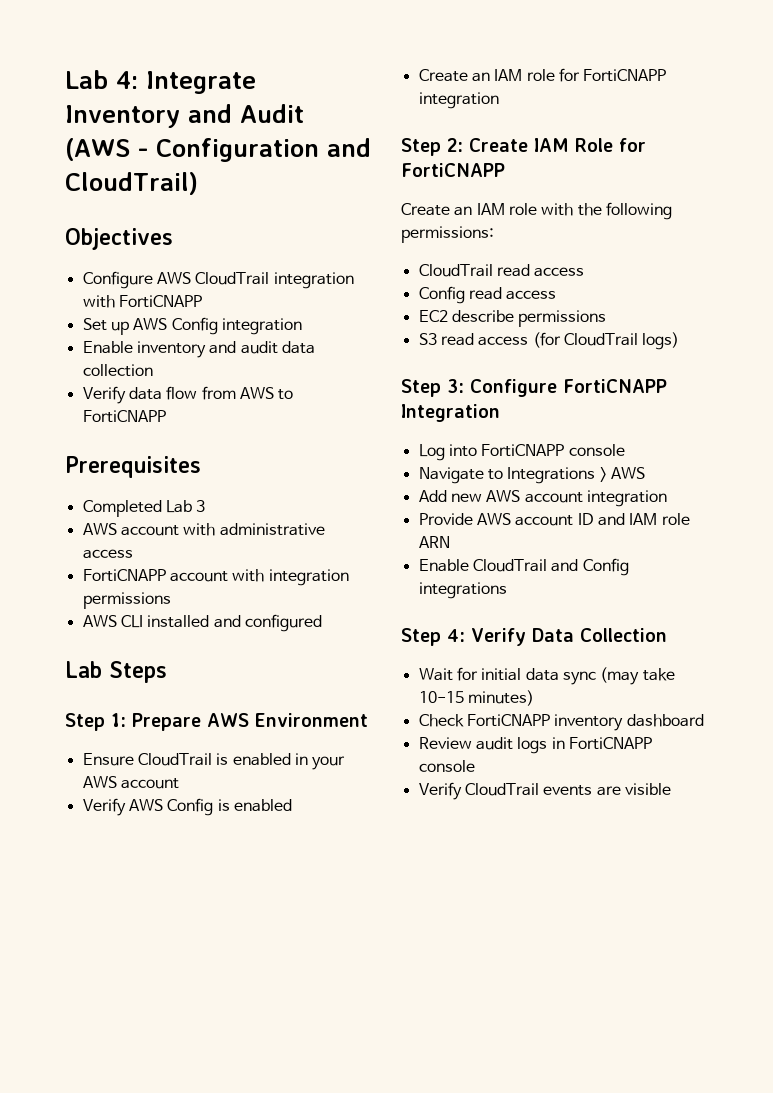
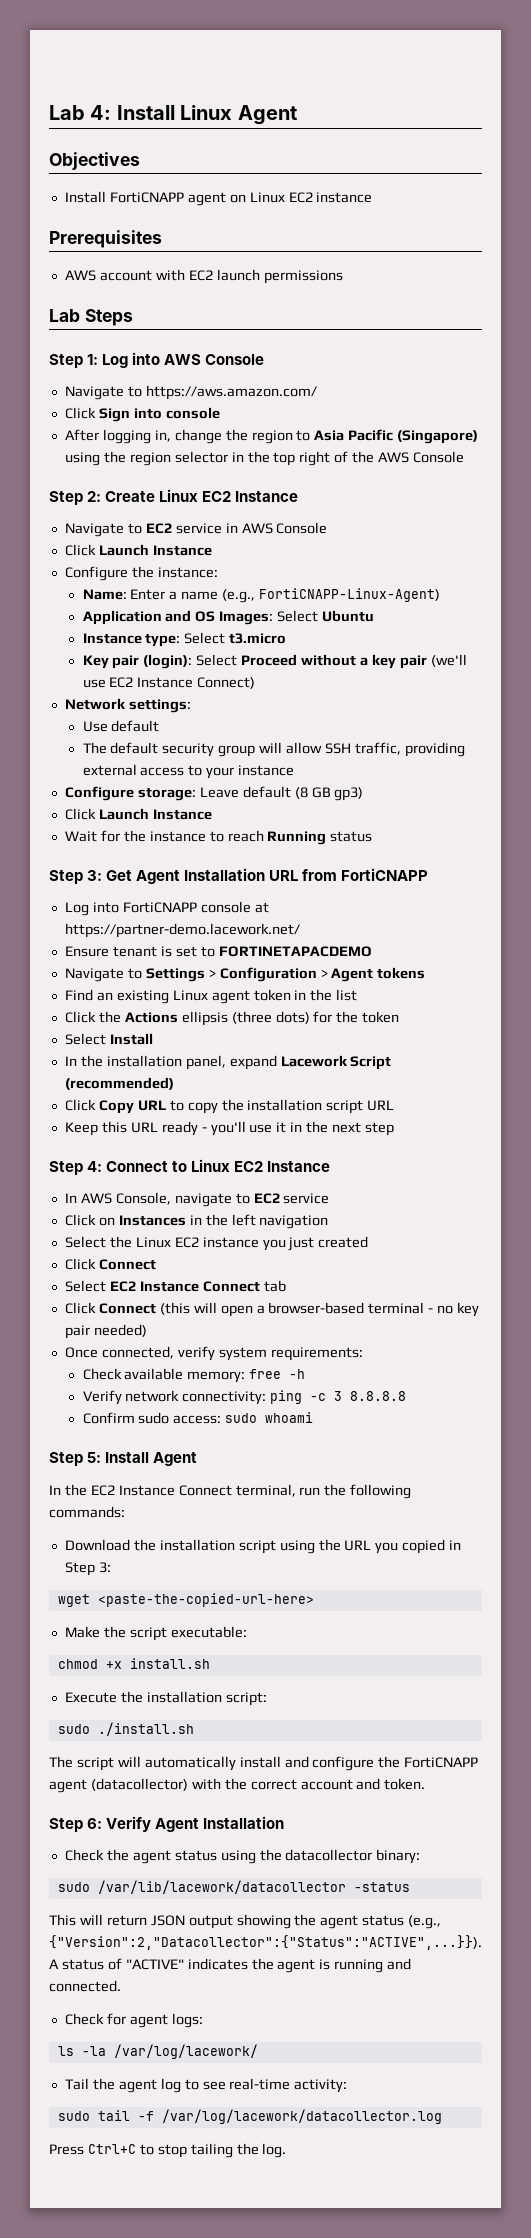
- Lab 4: Integrate Inventory and Audit (AWS - Configuration and CloudTrail)
+ Lab 4: Install Linux Agent
  Objectives
- Configure AWS CloudTrail integration with FortiCNAPP
- Set up AWS Config integration
- Enable inventory and audit data collection
- Verify data flow from AWS to FortiCNAPP
+ Install FortiCNAPP agent on Linux EC2 instance
  Prerequisites
- Completed Lab 3
- AWS account with administrative access
- FortiCNAPP account with integration permissions
- AWS CLI installed and configured
+ AWS account with EC2 launch permissions
  Lab Steps
- Step 1: Prepare AWS Environment
- Ensure CloudTrail is enabled in your AWS account
- Verify AWS Config is enabled
- Create an IAM role for FortiCNAPP integration
- Step 2: Create IAM Role for FortiCNAPP
- Create an IAM role with the following permissions:
- CloudTrail read access
- Config read access
- EC2 describe permissions
- S3 read access (for CloudTrail logs)
- Step 3: Configure FortiCNAPP Integration
+ Step 1: Log into AWS Console
+ Navigate to https://aws.amazon.com/
+ Click Sign into console
+ After logging in, change the region to Asia Pacific (Singapore) using the region selector in the top right of the AWS Console
+ Step 2: Create Linux EC2 Instance
+ Navigate to EC2 service in AWS Console
+ Click Launch Instance
+ Configure the instance:
+ Name: Enter a name (e.g., FortiCNAPP-Linux-Agent)
+ Application and OS Images: Select Ubuntu
+ Instance type: Select t3.micro
+ Key pair (login): Select Proceed without a key pair (we'll use EC2 Instance Connect)
+ Network settings:
+ Use default
+ The default security group will allow SSH traffic, providing external access to your instance
+ Configure storage: Leave default (8 GB gp3)
+ Click Launch Instance
+ Wait for the instance to reach Running status
+ Step 3: Get Agent Installation URL from FortiCNAPP
- Log into FortiCNAPP console
- Navigate to Integrations > AWS
- Add new AWS account integration
- Provide AWS account ID and IAM role ARN
- Enable CloudTrail and Config integrations
- Step 4: Verify Data Collection
- Wait for initial data sync (may take 10-15 minutes)
- Check FortiCNAPP inventory dashboard
- Review audit logs in FortiCNAPP console
- Verify CloudTrail events are visible
+ Log into FortiCNAPP console at https://partner-demo.lacework.net/
+ Ensure tenant is set to FORTINETAPACDEMO
+ Navigate to Settings > Configuration > Agent tokens
+ Find an existing Linux agent token in the list
+ Click the Actions ellipsis (three dots) for the token
+ Select Install
+ In the installation panel, expand Lacework Script (recommended)
+ Click Copy URL to copy the installation script URL
+ Keep this URL ready - you'll use it in the next step
+ Step 4: Connect to Linux EC2 Instance
+ In AWS Console, navigate to EC2 service
+ Click on Instances in the left navigation
+ Select the Linux EC2 instance you just created
+ Click Connect
+ Select EC2 Instance Connect tab
+ Click Connect (this will open a browser-based terminal - no key pair needed)
+ Once connected, verify system requirements:
+ Check available memory: free -h
+ Verify network connectivity: ping -c 3 8.8.8.8
+ Confirm sudo access: sudo whoami
+ Step 5: Install Agent
+ In the EC2 Instance Connect terminal, run the following commands:
+ Download the installation script using the URL you copied in Step 3:
+ wget <paste-the-copied-url-here>
+ Make the script executable:
+ chmod +x install.sh
+ Execute the installation script:
+ sudo ./install.sh
+ The script will automatically install and configure the FortiCNAPP agent (datacollector) with the correct account and token.
+ Step 6: Verify Agent Installation
+ Check the agent status using the datacollector binary:
+ sudo /var/lib/lacework/datacollector -status
+ This will return JSON output showing the agent status (e.g., {"Version":2,"Datacollector":{"Status":"ACTIVE",...}}). A status of "ACTIVE" indicates the agent is running and connected.
+ Check for agent logs:
+ ls -la /var/log/lacework/
+ Tail the agent log to see real-time activity:
+ sudo tail -f /var/log/lacework/datacollector.log
+ Press Ctrl+C to stop tailing the log.

